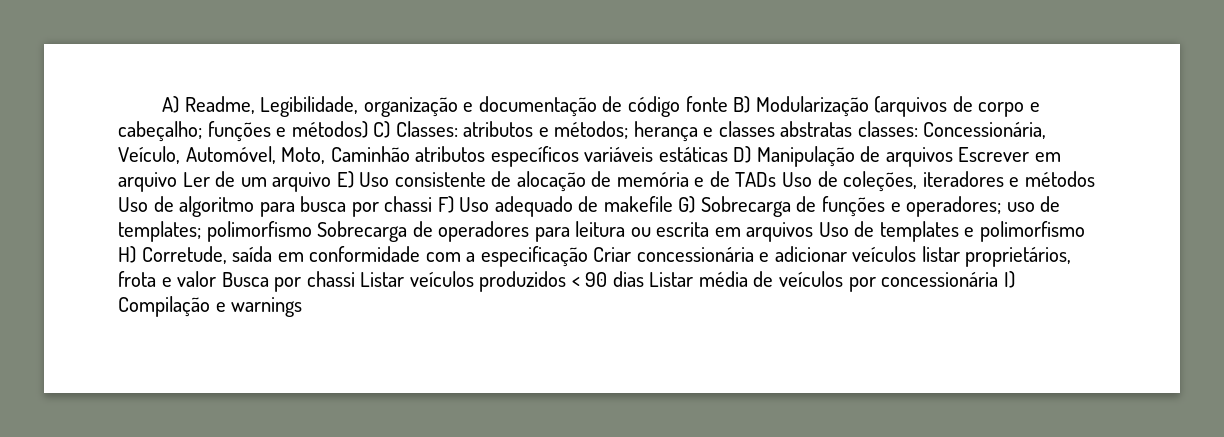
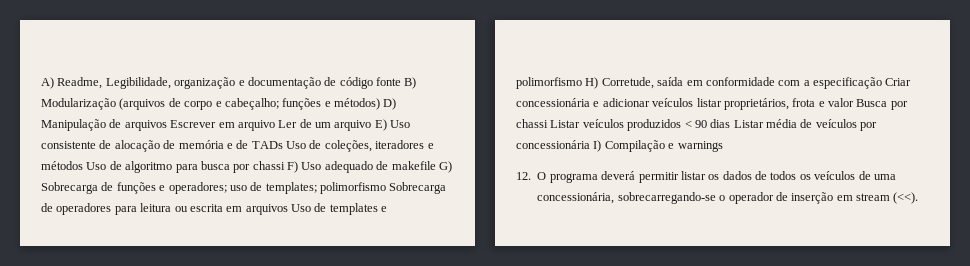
- funções e métodos) C) Classes: atributos e métodos; herança e classes abstratas classes: Concessionária, Veículo, Automóvel, Moto, Caminhão atributos específicos variáveis estáticas D) Manipulação de arquivos Escrever em arquivo Ler de um arquivo E) Uso consistente de alocação de memória e de TADs Uso de coleções, iteradores e métodos Uso de algoritmo para busca por chassi F) Uso adequado de makefile G) Sobrecarga de funções e operadores;
+ funções e métodos) D) Manipulação de arquivos Escrever em arquivo Ler de um arquivo E) Uso consistente de alocação de memória e de TADs Uso de coleções, iteradores e métodos Uso de algoritmo para busca por chassi F) Uso adequado de makefile G) Sobrecarga de funções e operadores;
+ 12. O programa deverá permitir listar os dados de todos os veículos de uma concessionária, sobrecarregando-se o operador de inserção em stream (<<).

